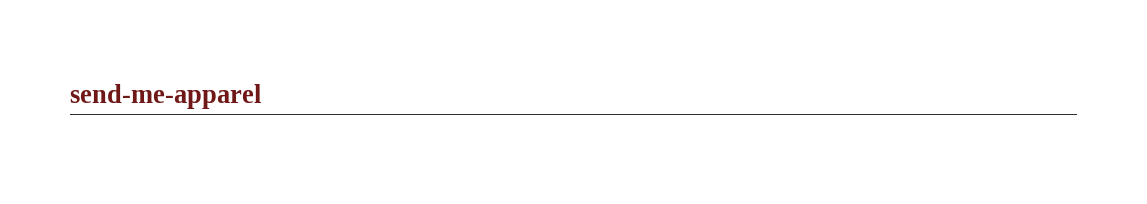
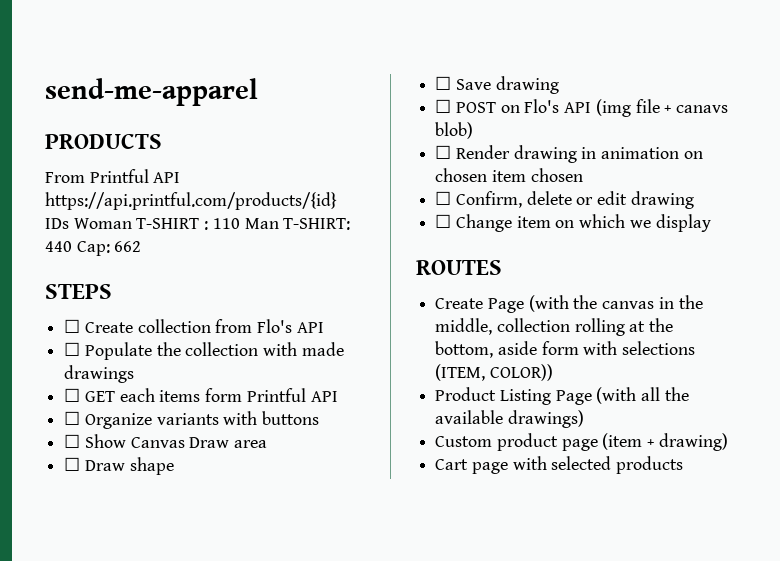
+ PRODUCTS
+ From Printful API https://api.printful.com/products/{id} IDs Woman T-SHIRT : 110 Man T-SHIRT: 440 Cap: 662
+ STEPS
+ ☐ Create collection from Flo's API
+ ☐ Populate the collection with made drawings
+ ☐ GET each items form Printful API
+ ☐ Organize variants with buttons
+ ☐ Show Canvas Draw area
+ ☐ Draw shape
+ ☐ Save drawing
+ ☐ POST on Flo's API (img file + canavs blob)
+ ☐ Render drawing in animation on chosen item chosen
+ ☐ Confirm, delete or edit drawing
+ ☐ Change item on which we display
+ ROUTES
+ Create Page (with the canvas in the middle, collection rolling at the bottom, aside form with selections (ITEM, COLOR))
+ Product Listing Page (with all the available drawings)
+ Custom product page (item + drawing)
+ Cart page with selected products

